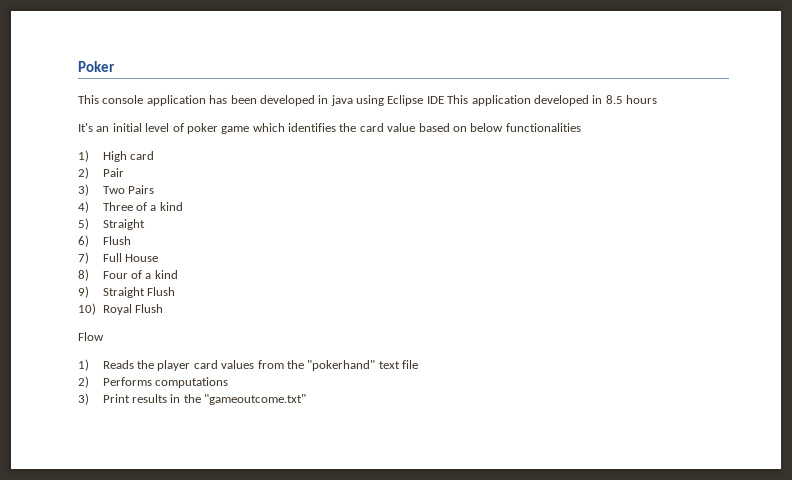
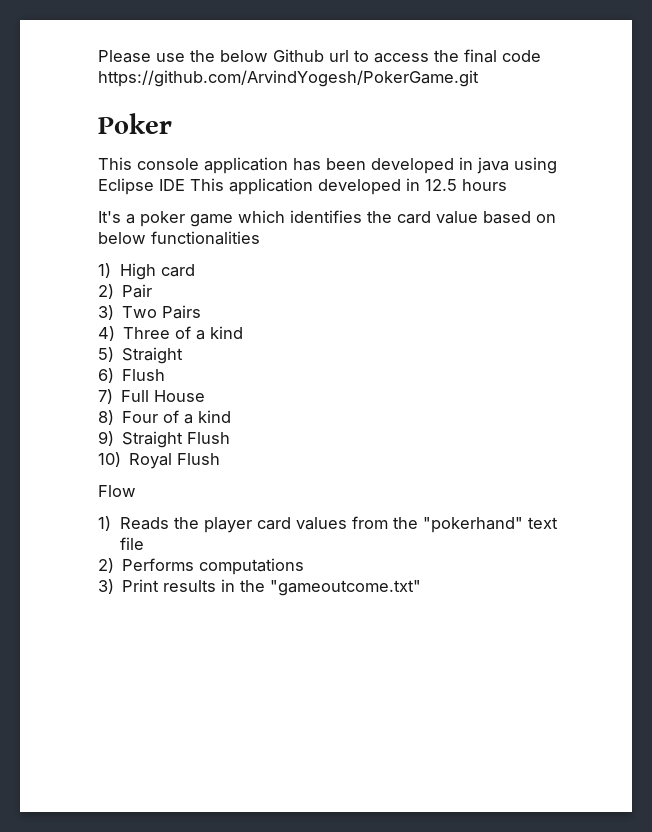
+ Please use the below Github url to access the final code https://github.com/ArvindYogesh/PokerGame.git
- This console application has been developed in java using Eclipse IDE This application developed in 8.5 hours
+ This console application has been developed in java using Eclipse IDE This application developed in 12.5 hours
- It's an initial level of poker game which identifies the card value based on below functionalities
+ It's a poker game which identifies the card value based on below functionalities

